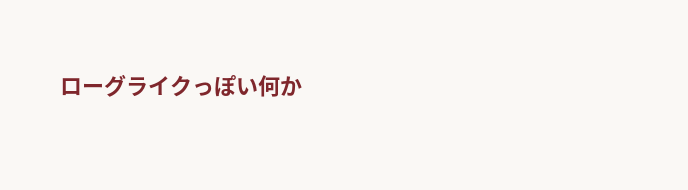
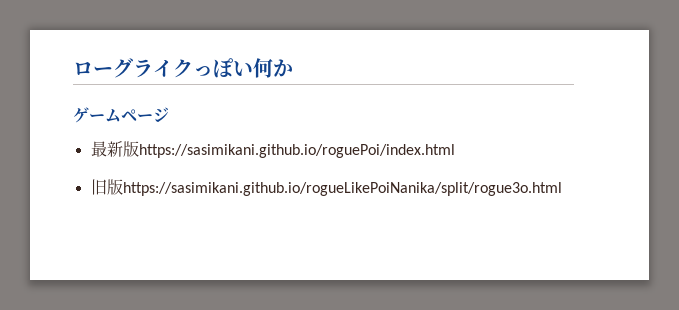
+ ゲームページ
+ 最新版https://sasimikani.github.io/roguePoi/index.html
+ 旧版https://sasimikani.github.io/rogueLikePoiNanika/split/rogue3o.html

